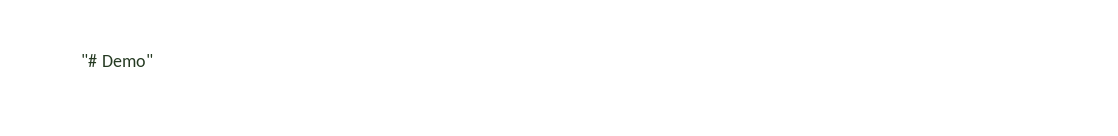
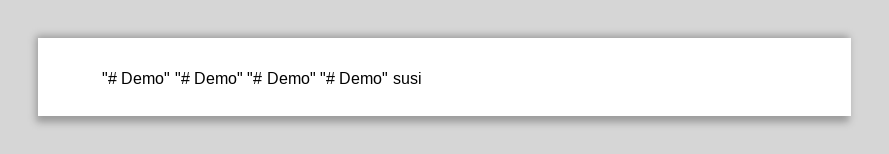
- "# Demo"
+ "# Demo" "# Demo" "# Demo" "# Demo" susi

